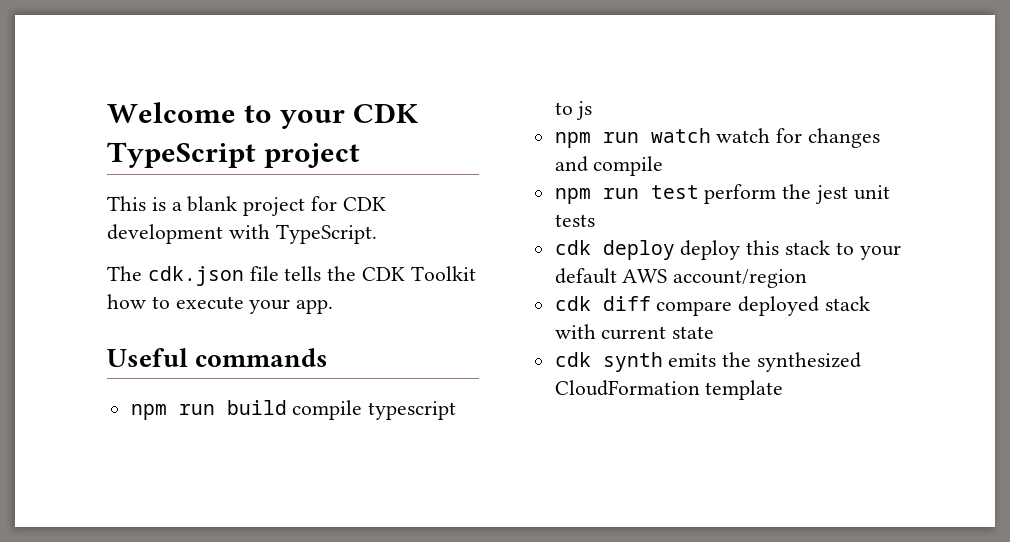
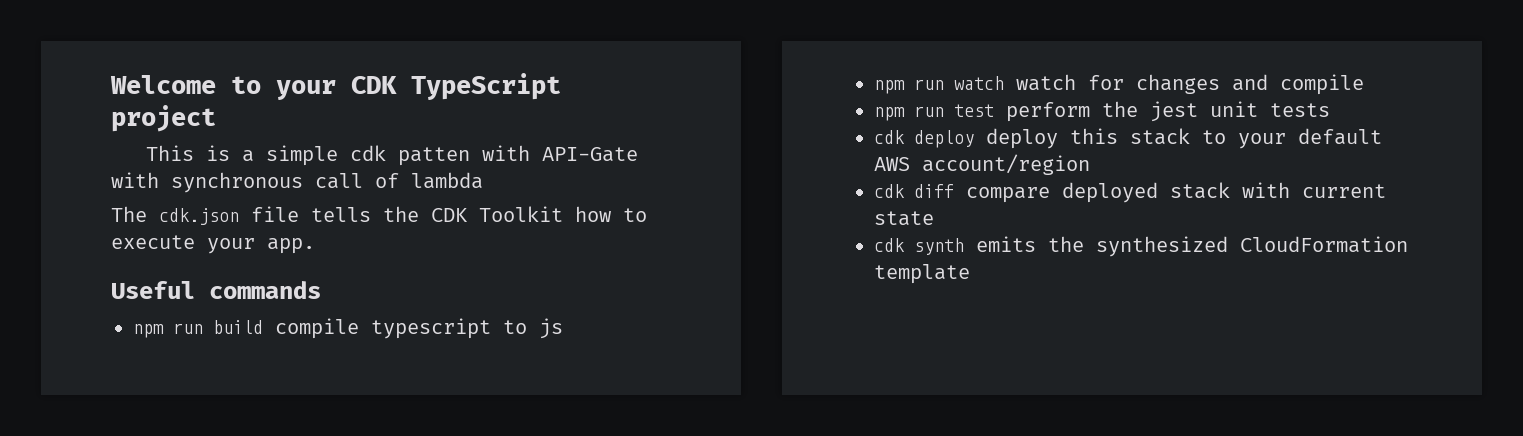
- This is a blank project for CDK development with TypeScript.
+ This is a simple cdk patten with API-Gate with synchronous call of lambda

